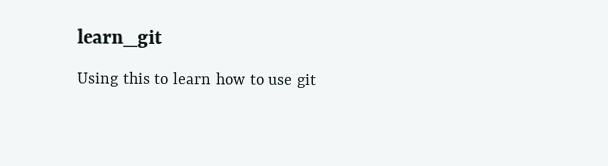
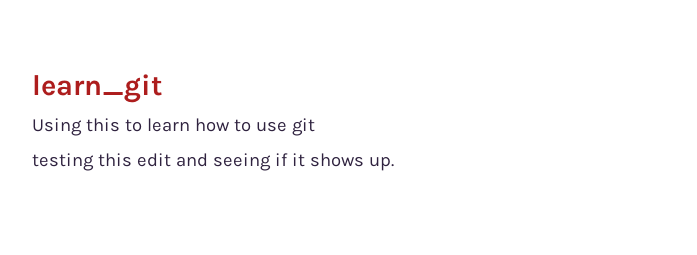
+ testing this edit and seeing if it shows up.

